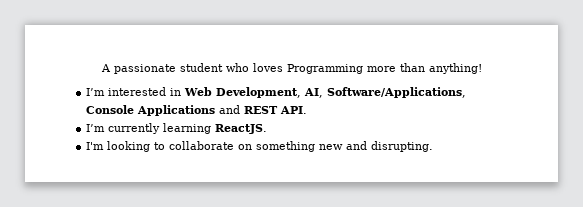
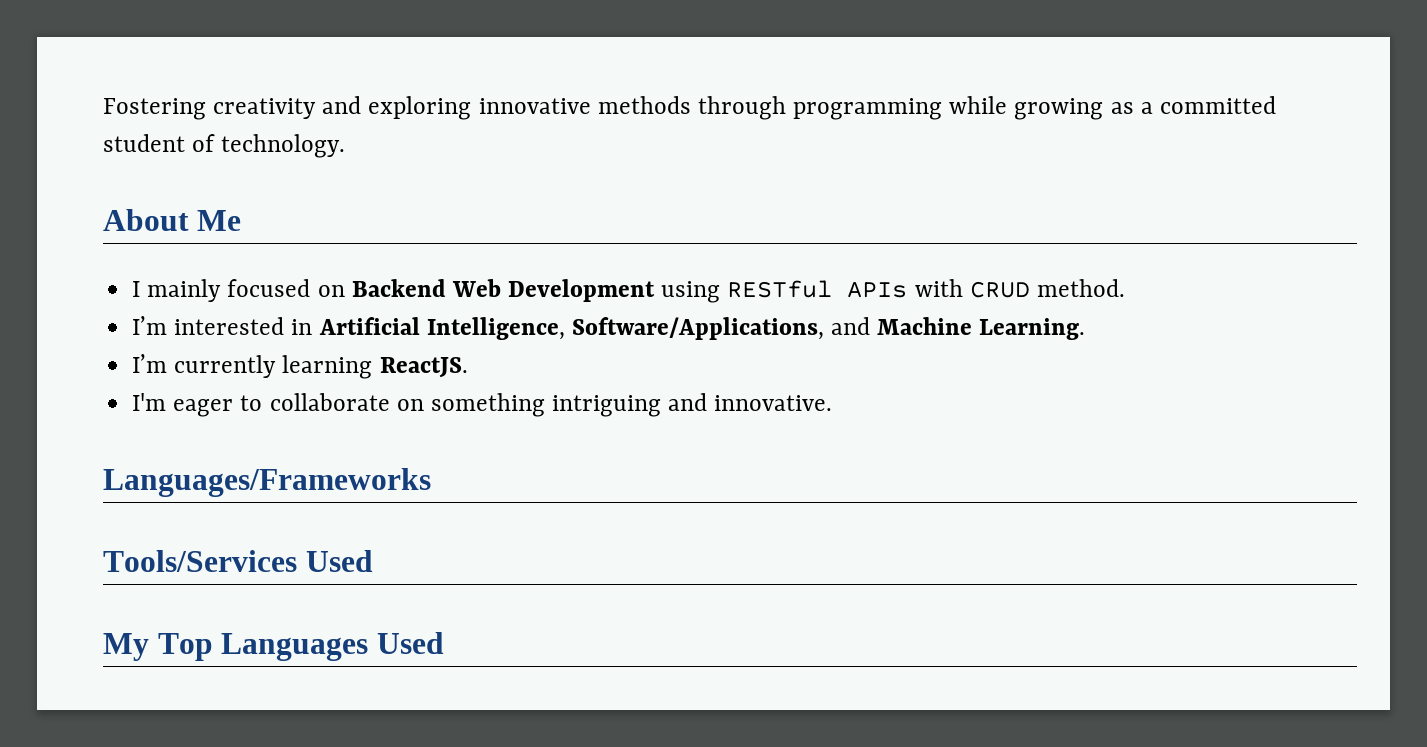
- A passionate student who loves Programming more than anything!
- I’m interested in Web Development, AI, Software/Applications, Console Applications and REST API.
+ Fostering creativity and exploring innovative methods through programming while growing as a committed student of technology.
+ About Me
+ I mainly focused on Backend Web Development using RESTful APIs with CRUD method.
+ I’m interested in Artificial Intelligence, Software/Applications, and Machine Learning.
- I'm looking to collaborate on something new and disrupting.
+ I'm eager to collaborate on something intriguing and innovative.
+ Languages/Frameworks
+ Tools/Services Used
+ My Top Languages Used

